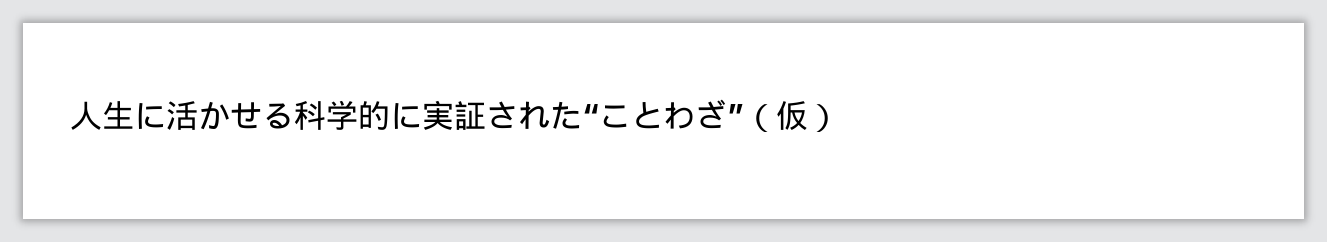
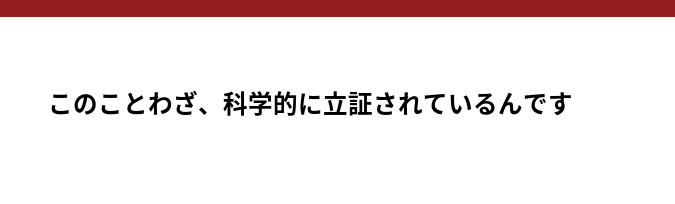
- 人生に活かせる科学的に実証された“ことわざ”（仮）
+ このことわざ、科学的に立証されているんです

